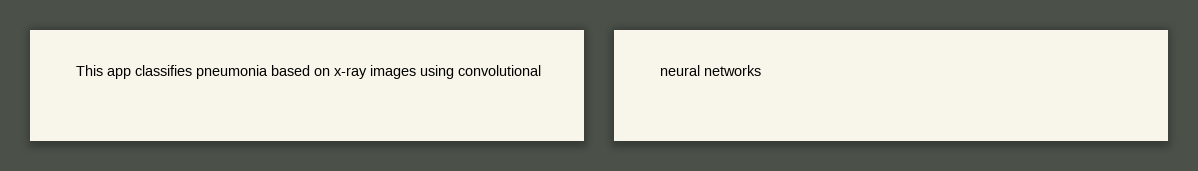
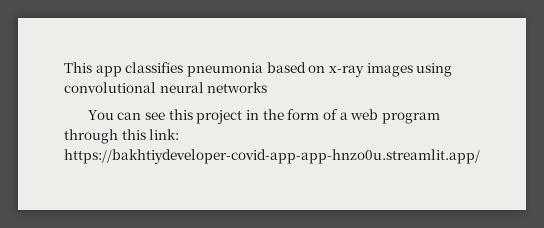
+ You can see this project in the form of a web program through this link: https://bakhtiydeveloper-covid-app-app-hnzo0u.streamlit.app/

